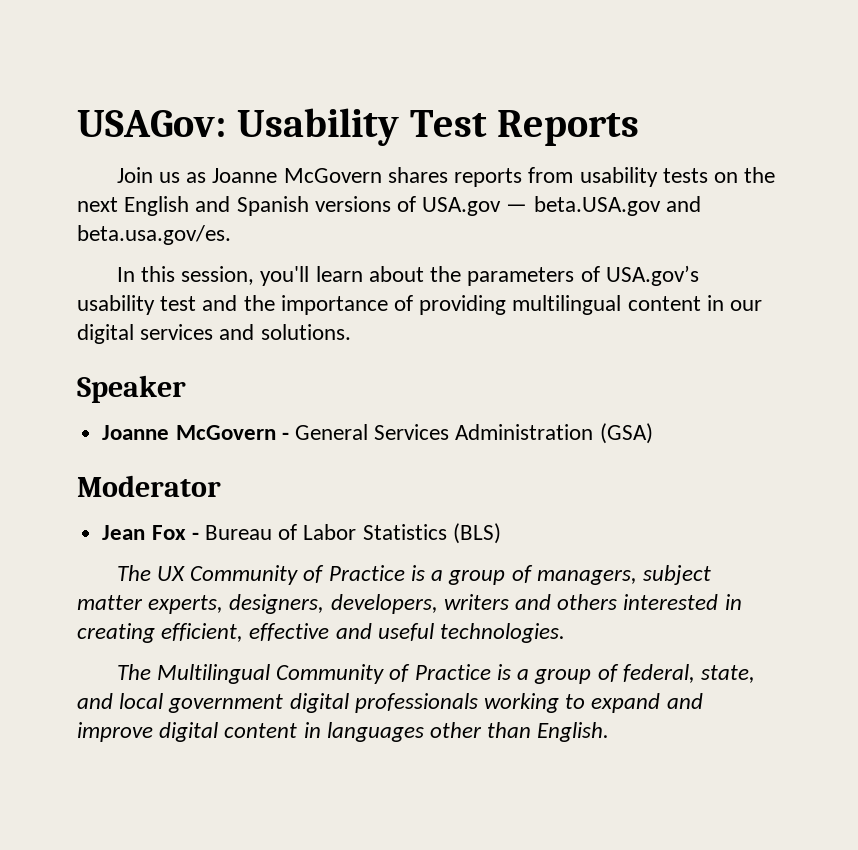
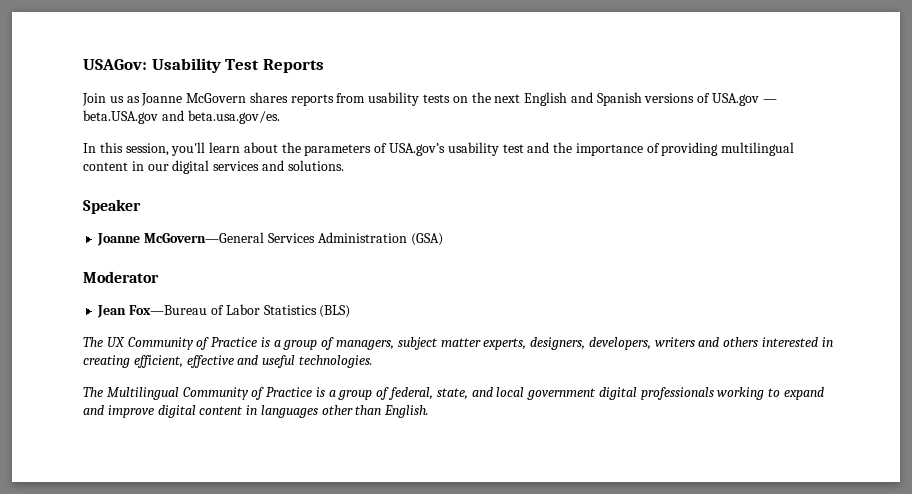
- Joanne McGovern - General Services Administration (GSA)
+ Joanne McGovern—General Services Administration (GSA)
- Jean Fox - Bureau of Labor Statistics (BLS)
+ Jean Fox—Bureau of Labor Statistics (BLS)

